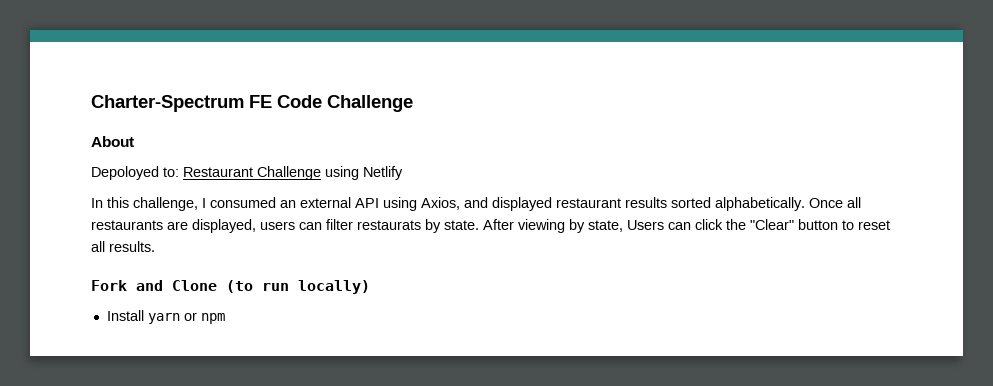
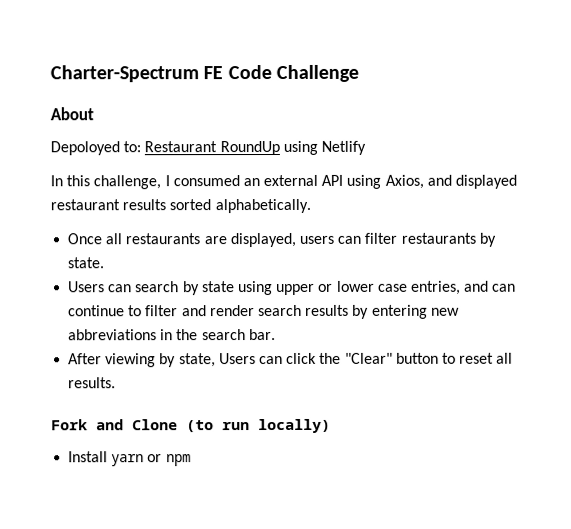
- Depoloyed to: Restaurant Challenge using Netlify
+ Depoloyed to: Restaurant RoundUp using Netlify
- In this challenge, I consumed an external API using Axios, and displayed restaurant results sorted alphabetically. Once all restaurants are displayed, users can filter restaurats by state. After viewing by state, Users can click the "Clear" button to reset all results.
+ In this challenge, I consumed an external API using Axios, and displayed restaurant results sorted alphabetically.
+ Once all restaurants are displayed, users can filter restaurants by state.
+ Users can search by state using upper or lower case entries, and can continue to filter and render search results by entering new abbreviations in the search bar.
+ After viewing by state, Users can click the "Clear" button to reset all results.

